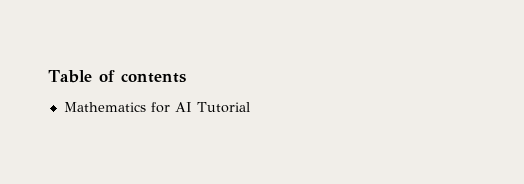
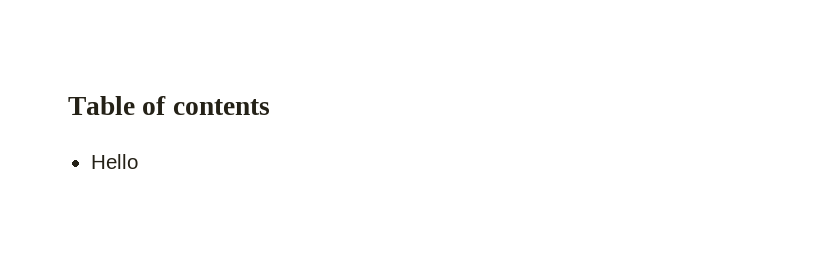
- Mathematics for AI Tutorial
+ Hello

